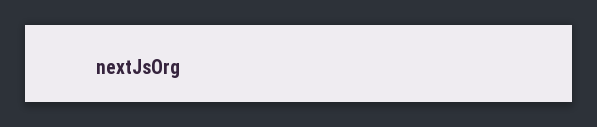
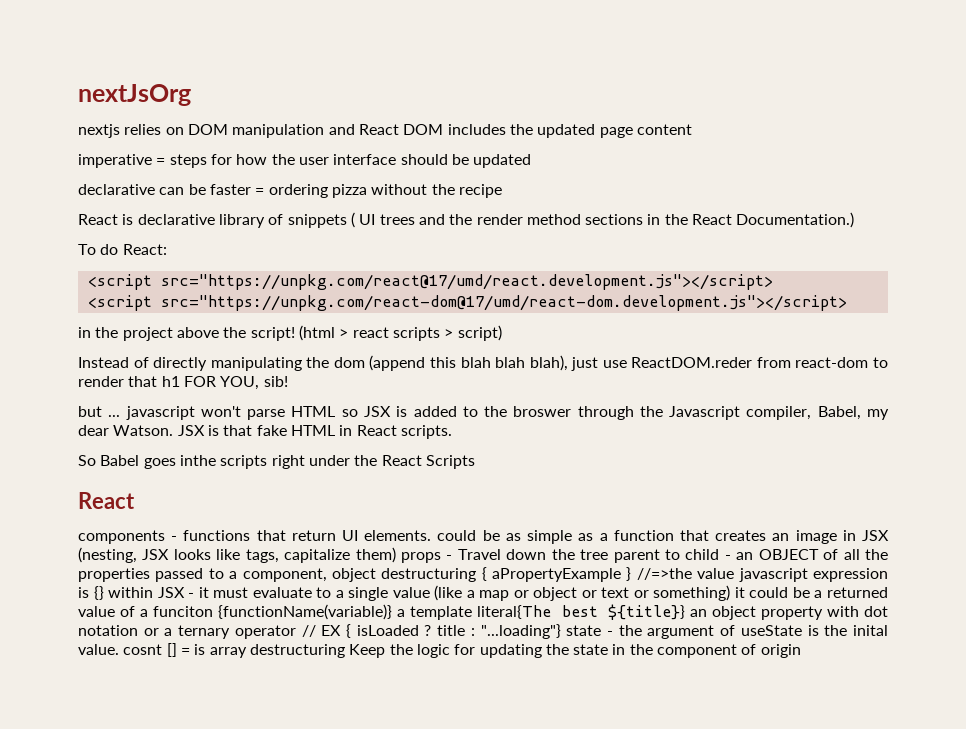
+ nextjs relies on DOM manipulation and React DOM includes the updated page content
+ imperative = steps for how the user interface should be updated
+ declarative can be faster = ordering pizza without the recipe
+ React is declarative library of snippets ( UI trees and the render method sections in the React Documentation.)
+ To do React:
+ <script src="https://unpkg.com/react@17/umd/react.development.js"></script>
+ <script src="https://unpkg.com/react-dom@17/umd/react-dom.development.js"></script>
+ in the project above the script! (html > react scripts > script)
+ Instead of directly manipulating the dom (append this blah blah blah), just use ReactDOM.reder from react-dom to render that h1 FOR YOU, sib!
+ but ... javascript won't parse HTML so JSX is added to the broswer through the Javascript compiler, Babel, my dear Watson. JSX is that fake HTML in React scripts.
+ So Babel goes inthe scripts right under the React Scripts
+ React
+ components - functions that return UI elements. could be as simple as a function that creates an image in JSX (nesting, JSX looks like tags, capitalize them) props - Travel down the tree parent to child - an OBJECT of all the properties passed to a component, object destructuring { aPropertyExample } //=>the value javascript expression is {} within JSX - it must evaluate to a single value (like a map or object or text or something) it could be a returned value of a funciton {functionName(variable)} a template literal{The best ${title}} an object property with dot notation or a ternary operator // EX { isLoaded ? title : "...loading"} state - the argument of useState is the inital value. cosnt [] = is array destructuring Keep the logic for updating the state in the component of origin

